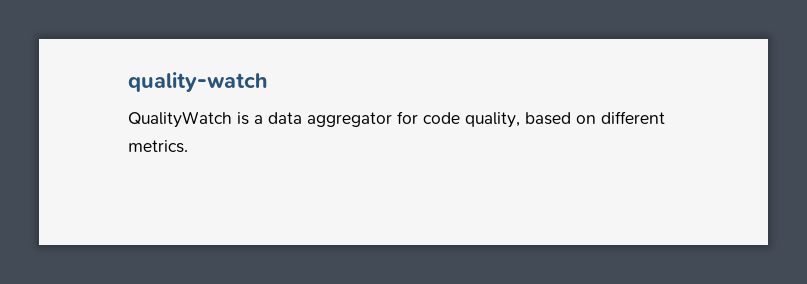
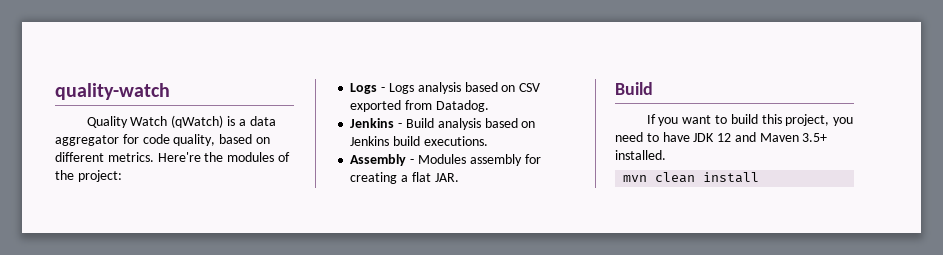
- QualityWatch is a data aggregator for code quality, based on different metrics.
+ Quality Watch (qWatch) is a data aggregator for code quality, based on different metrics.
+ Here're the modules of the project:
+ Logs - Logs analysis based on CSV exported from Datadog.
+ Jenkins - Build analysis based on Jenkins build executions.
+ Assembly - Modules assembly for creating a flat JAR.
+ Build
+ If you want to build this project, you need to have JDK 12 and Maven 3.5+ installed.
+ mvn clean install

